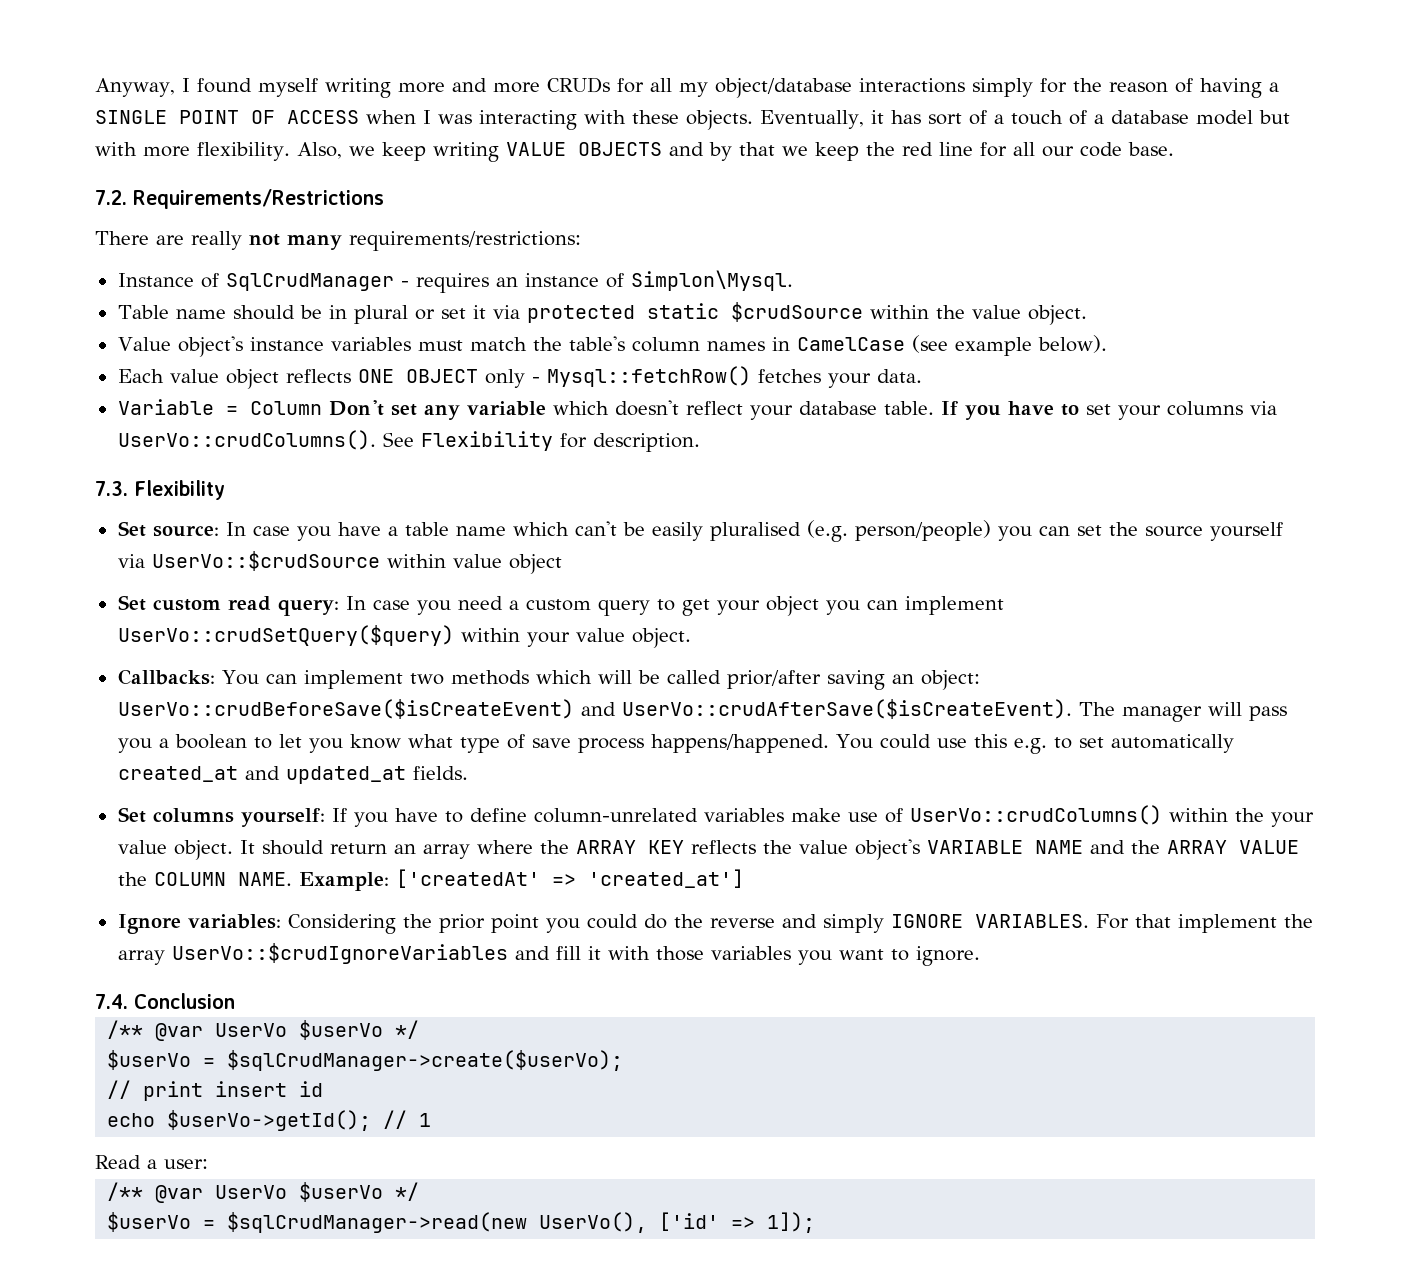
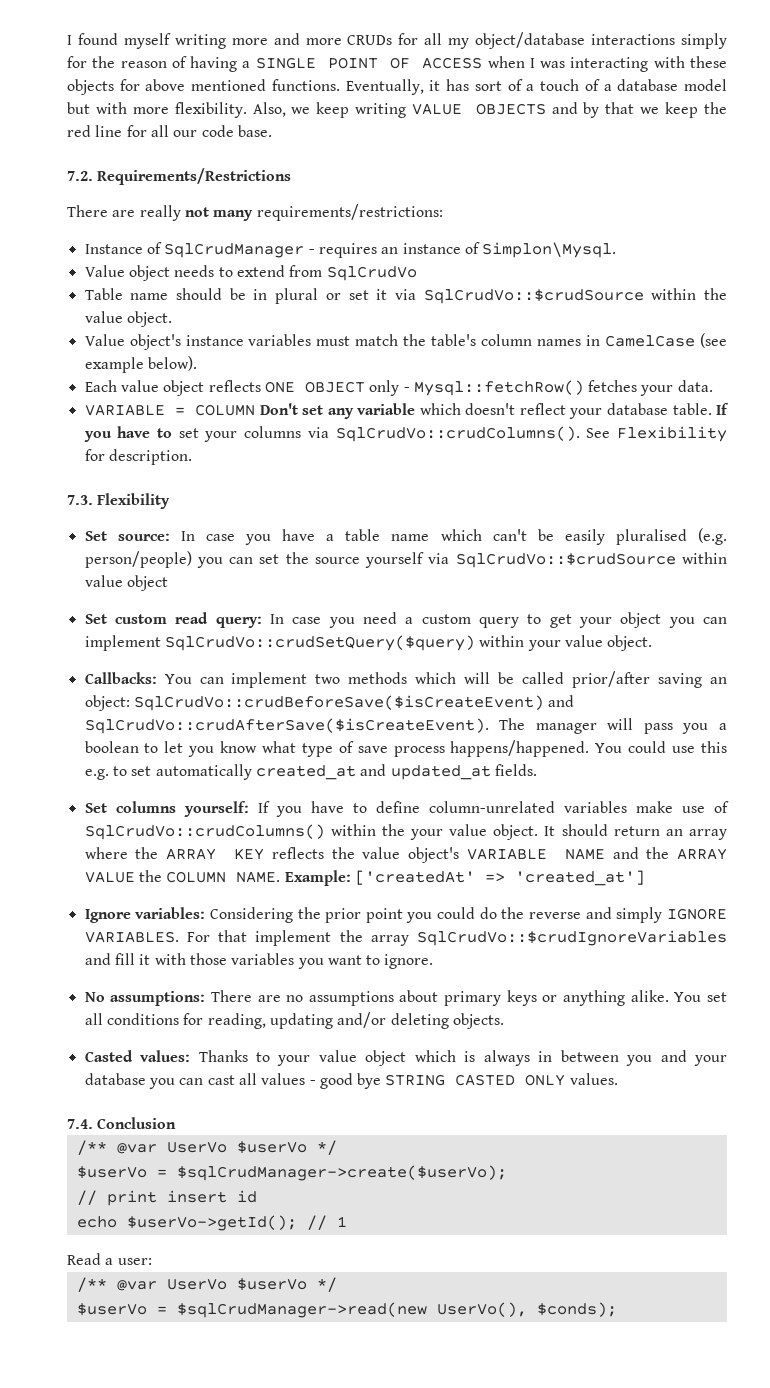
- Anyway, I found myself writing more and more CRUDs for all my object/database interactions simply for the reason of having a SINGLE POINT OF ACCESS when I was interacting with these objects.
+ I found myself writing more and more CRUDs for all my object/database interactions simply for the reason of having a SINGLE POINT OF ACCESS when I was interacting with these objects for above mentioned functions.
+ Value object needs to extend from SqlCrudVo
- Table name should be in plural or set it via protected static $crudSource within the value object.
+ Table name should be in plural or set it via SqlCrudVo::$crudSource within the value object.
- Variable = Column Don't set any variable which doesn't reflect your database table.
+ VARIABLE = COLUMN Don't set any variable which doesn't reflect your database table.
- If you have to set your columns via UserVo::crudColumns().
+ If you have to set your columns via SqlCrudVo::crudColumns().
- Set source: In case you have a table name which can't be easily pluralised (e.g. person/people) you can set the source yourself via UserVo::$crudSource within value object
+ Set source: In case you have a table name which can't be easily pluralised (e.g. person/people) you can set the source yourself via SqlCrudVo::$crudSource within value object
- Set custom read query: In case you need a custom query to get your object you can implement UserVo::crudSetQuery($query) within your value object.
+ Set custom read query: In case you need a custom query to get your object you can implement SqlCrudVo::crudSetQuery($query) within your value object.
- Callbacks: You can implement two methods which will be called prior/after saving an object: UserVo::crudBeforeSave($isCreateEvent) and UserVo::crudAfterSave($isCreateEvent).
+ Callbacks: You can implement two methods which will be called prior/after saving an object: SqlCrudVo::crudBeforeSave($isCreateEvent) and SqlCrudVo::crudAfterSave($isCreateEvent).
- Set columns yourself: If you have to define column-unrelated variables make use of UserVo::crudColumns() within the your value object.
+ Set columns yourself: If you have to define column-unrelated variables make use of SqlCrudVo::crudColumns() within the your value object.
- For that implement the array UserVo::$crudIgnoreVariables and fill it with those variables you want to ignore.
+ For that implement the array SqlCrudVo::$crudIgnoreVariables and fill it with those variables you want to ignore.
+ No assumptions: There are no assumptions about primary keys or anything alike. You set all conditions for reading, updating and/or deleting objects.
+ Casted values: Thanks to your value object which is always in between you and your database you can cast all values - good bye STRING CASTED ONLY values.
- $userVo = $sqlCrudManager->read(new UserVo(), ['id' => 1]);
+ $userVo = $sqlCrudManager->read(new UserVo(), $conds);

